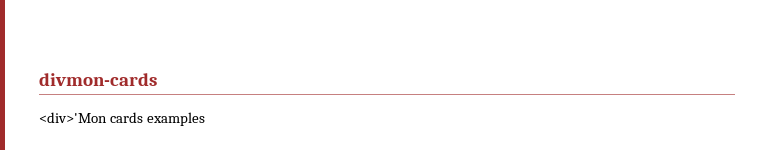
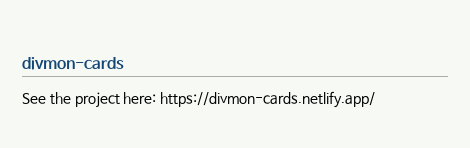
- <div>'Mon cards examples
+ See the project here: https://divmon-cards.netlify.app/

